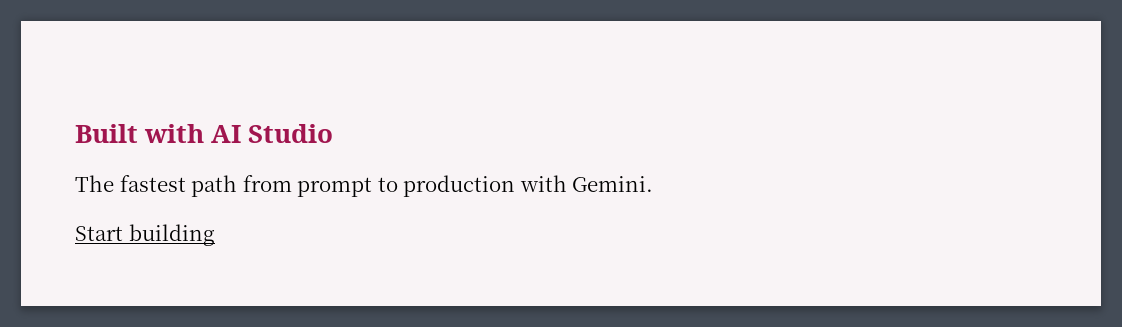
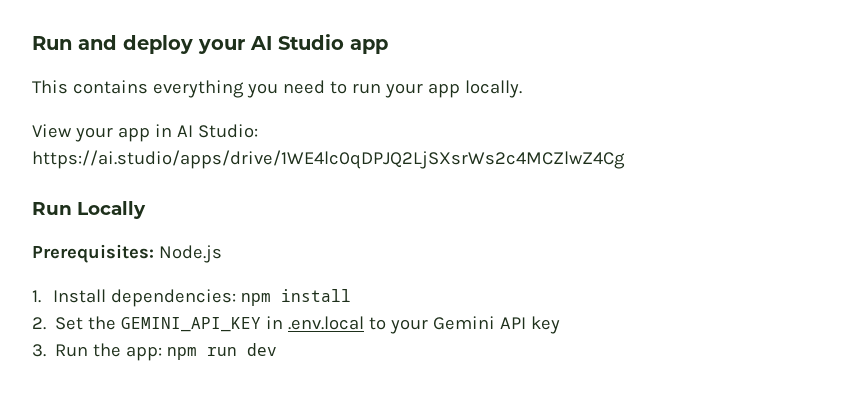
- Built with AI Studio
- The fastest path from prompt to production with Gemini.
- Start building
+ Run and deploy your AI Studio app
+ This contains everything you need to run your app locally.
+ View your app in AI Studio: https://ai.studio/apps/drive/1WE4lc0qDPJQ2LjSXsrWs2c4MCZlwZ4Cg
+ Run Locally
+ Prerequisites: Node.js
+ 1. Install dependencies: npm install
+ 2. Set the GEMINI_API_KEY in .env.local to your Gemini API key
+ 3. Run the app: npm run dev

